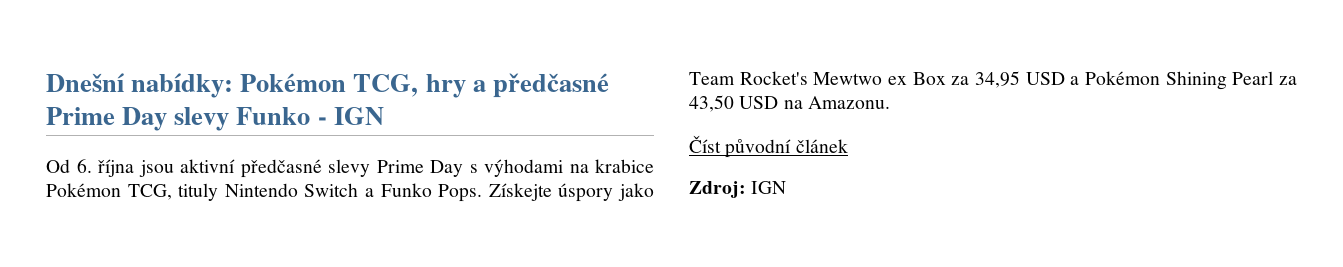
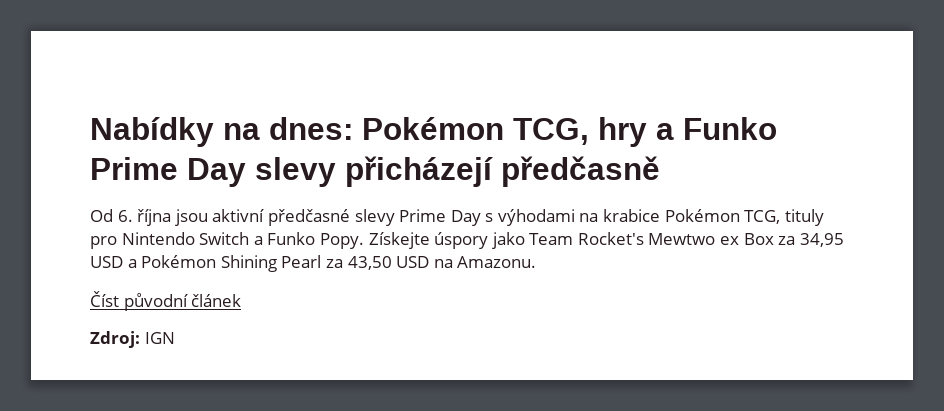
- Dnešní nabídky: Pokémon TCG, hry a předčasné Prime Day slevy Funko - IGN
+ Nabídky na dnes: Pokémon TCG, hry a Funko Prime Day slevy přicházejí předčasně
- Od 6. října jsou aktivní předčasné slevy Prime Day s výhodami na krabice Pokémon TCG, tituly Nintendo Switch a Funko Pops.
+ Od 6. října jsou aktivní předčasné slevy Prime Day s výhodami na krabice Pokémon TCG, tituly pro Nintendo Switch a Funko Popy.

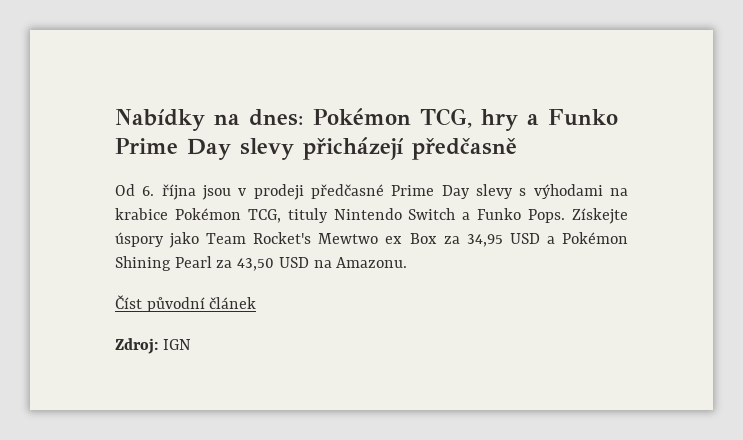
- Od 6. října jsou aktivní předčasné slevy Prime Day s výhodami na krabice Pokémon TCG, tituly pro Nintendo Switch a Funko Popy.
+ Od 6. října jsou v prodeji předčasné Prime Day slevy s výhodami na krabice Pokémon TCG, tituly Nintendo Switch a Funko Pops.

